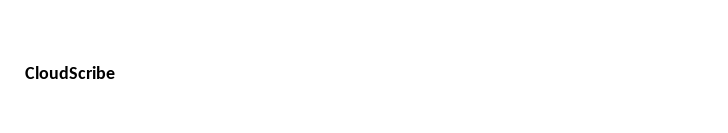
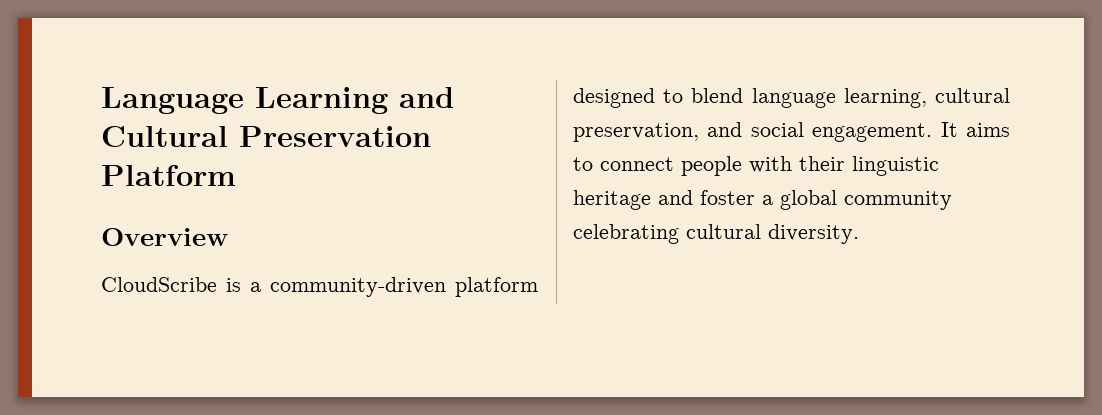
- CloudScribe
+ Language Learning and Cultural Preservation Platform
+ Overview
+ CloudScribe is a community-driven platform designed to blend language learning, cultural preservation, and social engagement. It aims to connect people with their linguistic heritage and foster a global community celebrating cultural diversity.

